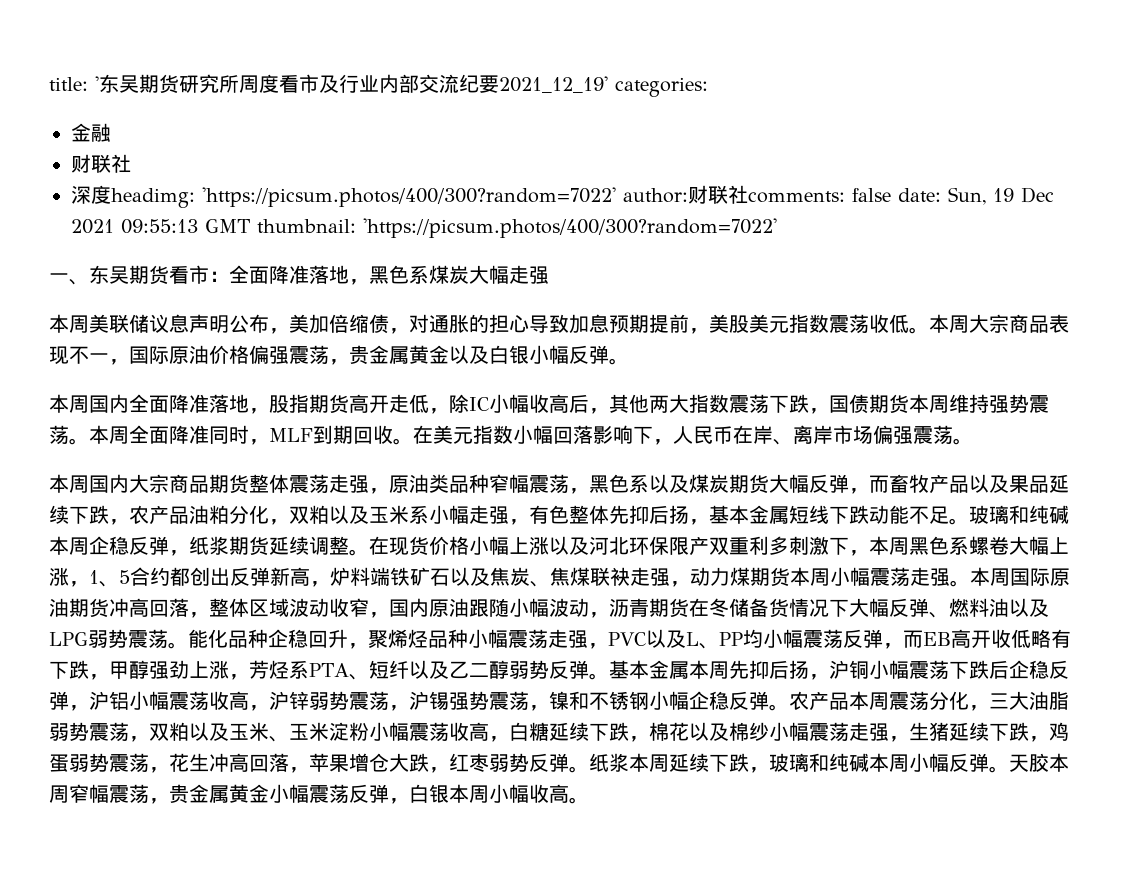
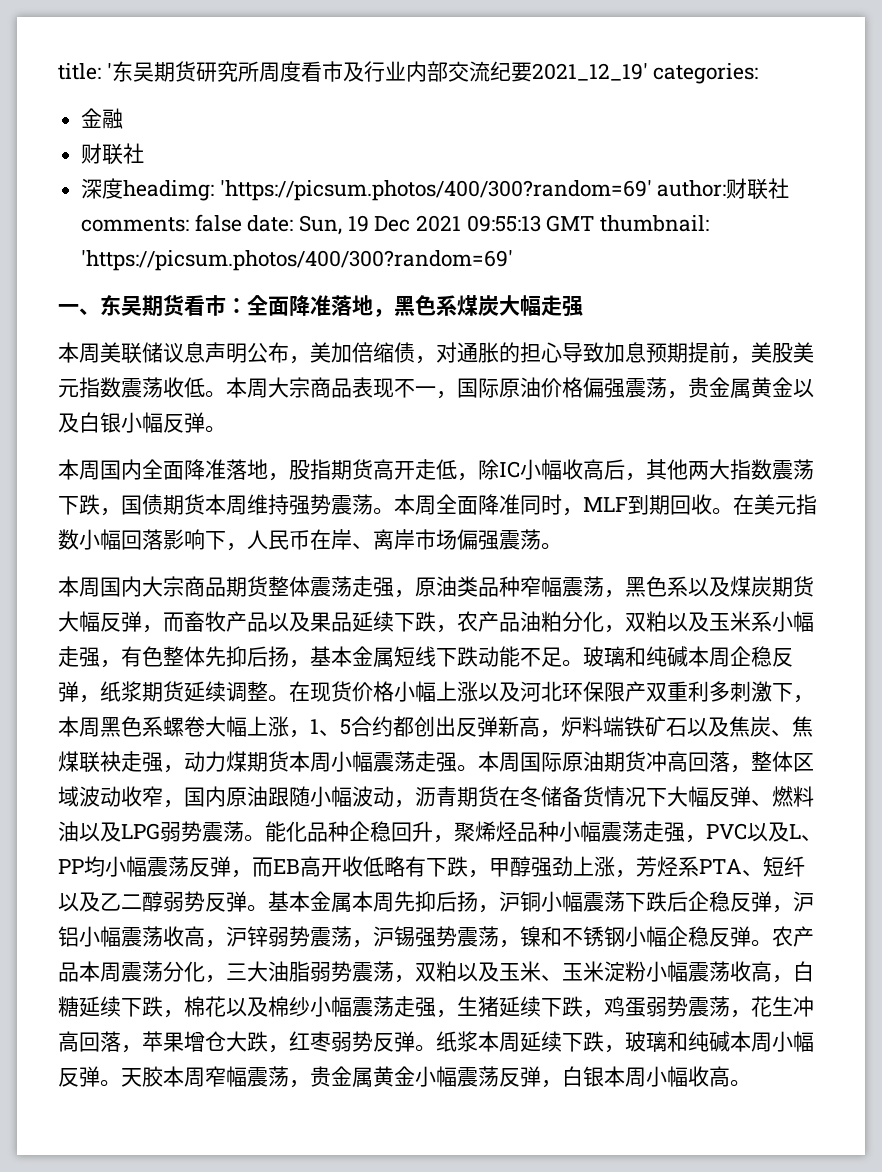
- 深度headimg: 'https://picsum.photos/400/300?random=7022' author:财联社comments: false date: Sun, 19 Dec 2021 09:55:13 GMT thumbnail: 'https://picsum.photos/400/300?random=7022'
+ 深度headimg: 'https://picsum.photos/400/300?random=69' author:财联社comments: false date: Sun, 19 Dec 2021 09:55:13 GMT thumbnail: 'https://picsum.photos/400/300?random=69'

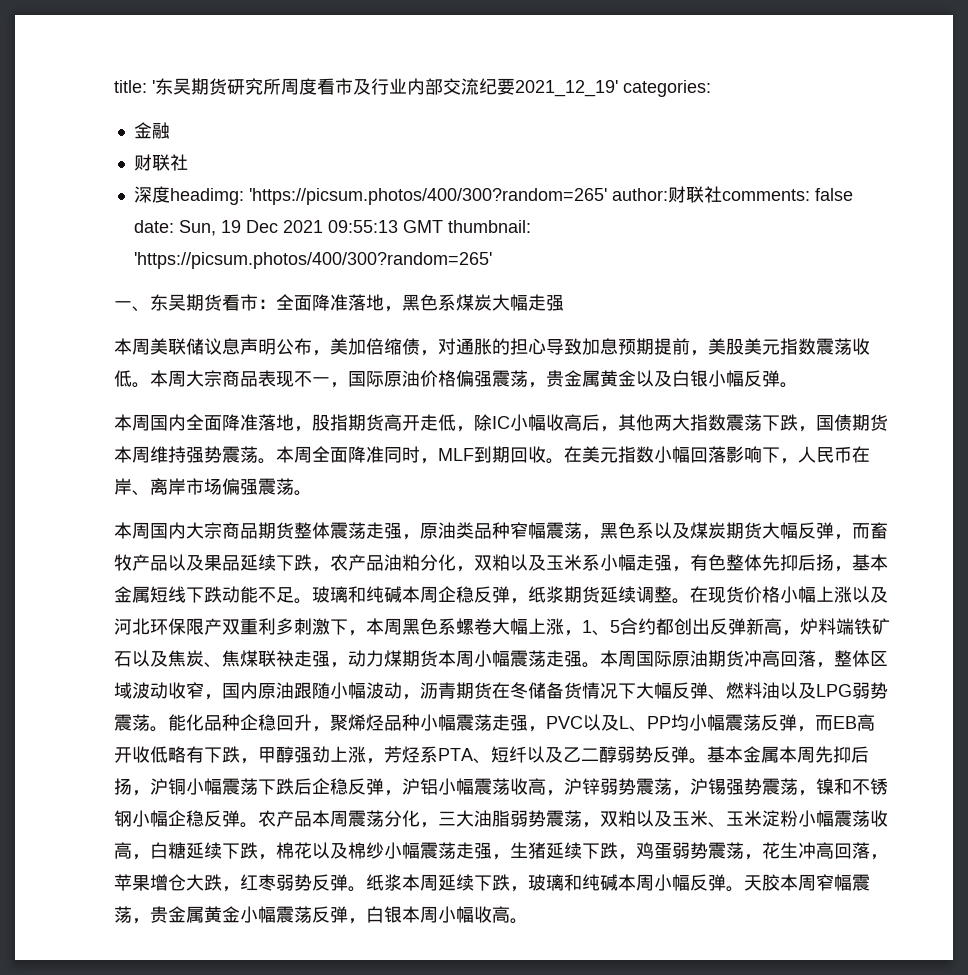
- 深度headimg: 'https://picsum.photos/400/300?random=69' author:财联社comments: false date: Sun, 19 Dec 2021 09:55:13 GMT thumbnail: 'https://picsum.photos/400/300?random=69'
+ 深度headimg: 'https://picsum.photos/400/300?random=265' author:财联社comments: false date: Sun, 19 Dec 2021 09:55:13 GMT thumbnail: 'https://picsum.photos/400/300?random=265'

